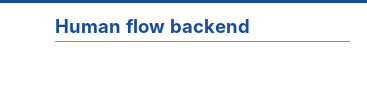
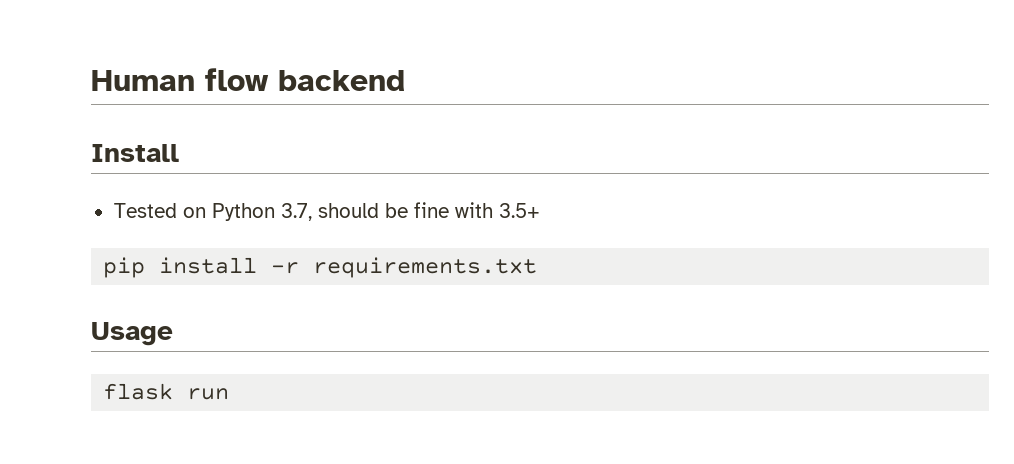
+ Install
+ Tested on Python 3.7, should be fine with 3.5+
+ pip install -r requirements.txt
+ Usage
+ flask run

